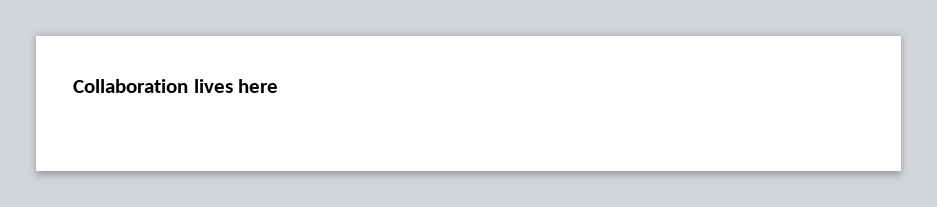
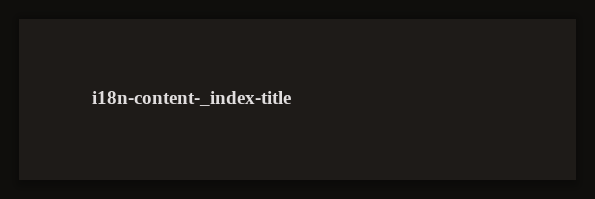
- Collaboration lives here
+ i18n-content-_index-title

